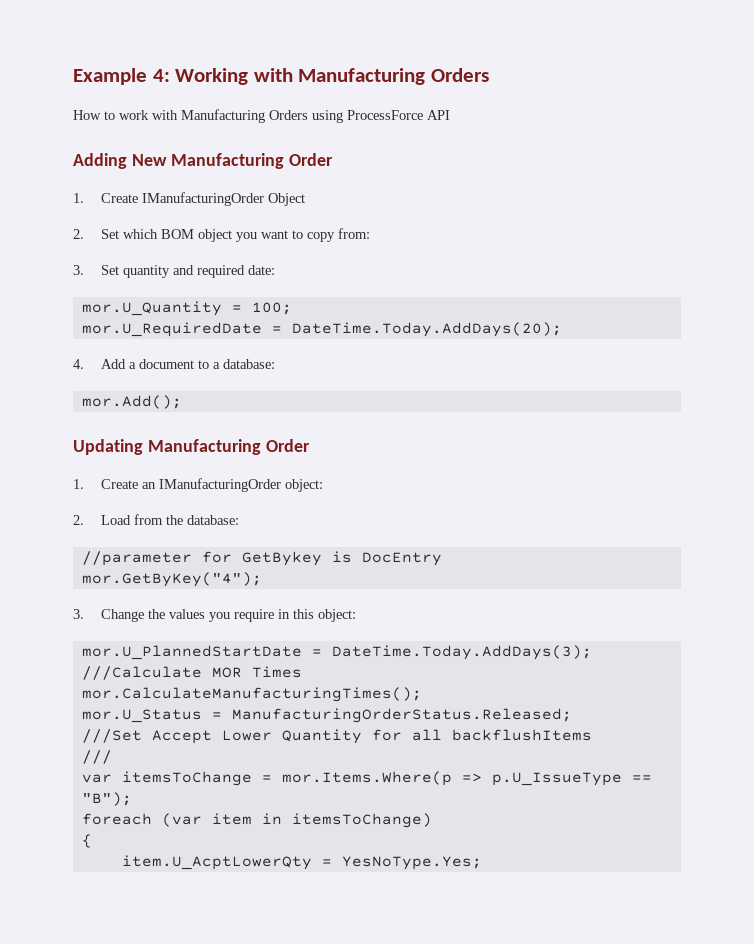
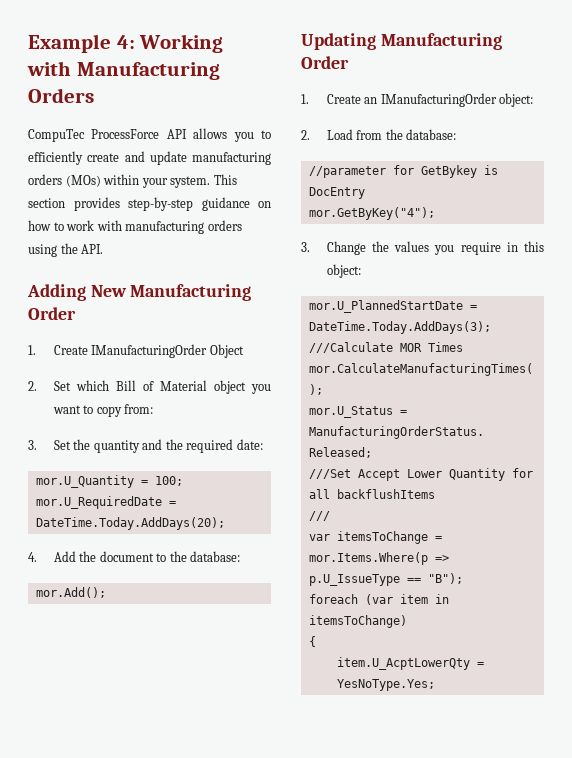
- How to work with Manufacturing Orders using ProcessForce API
+ CompuTec ProcessForce API allows you to efficiently create and update manufacturing orders (MOs) within your system. This section provides step-by-step guidance on how to work with manufacturing orders using the API.
- 2. Set which BOM object you want to copy from:
+ 2. Set which Bill of Material object you want to copy from:
- 3. Set quantity and required date:
+ 3. Set the quantity and the required date:
- 4. Add a document to a database:
+ 4. Add the document to the database:

